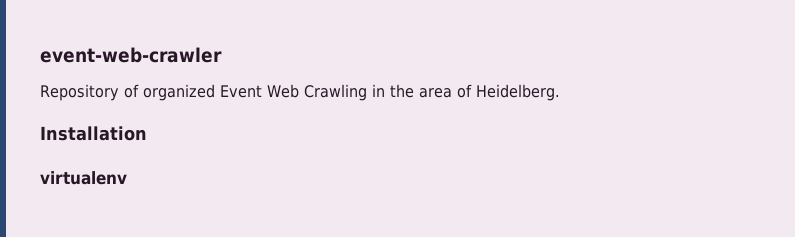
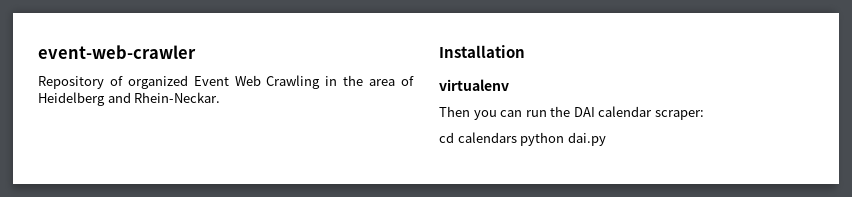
- Repository of organized Event Web Crawling in the area of Heidelberg.
+ Repository of organized Event Web Crawling in the area of Heidelberg and Rhein-Neckar.
+ Then you can run the DAI calendar scraper:
+ cd calendars python dai.py

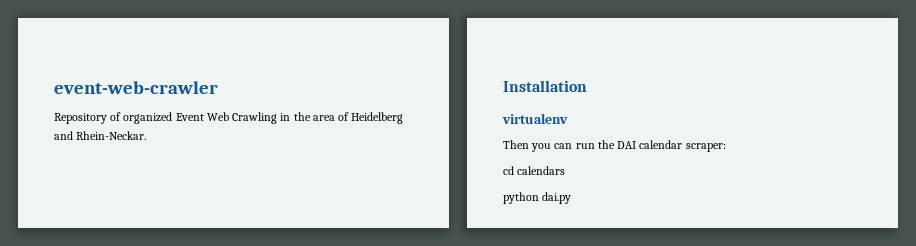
- cd calendars python dai.py
+ cd calendars
+ python dai.py

